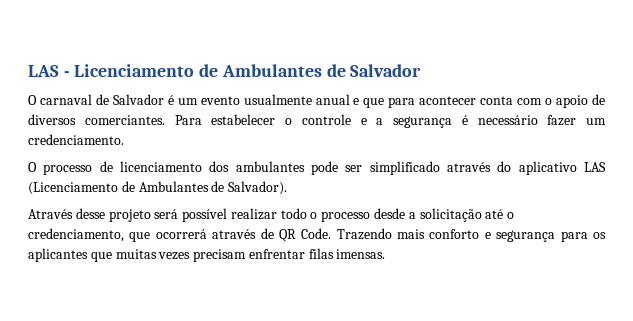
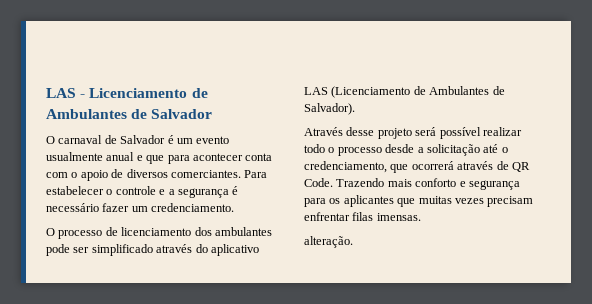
+ alteração.

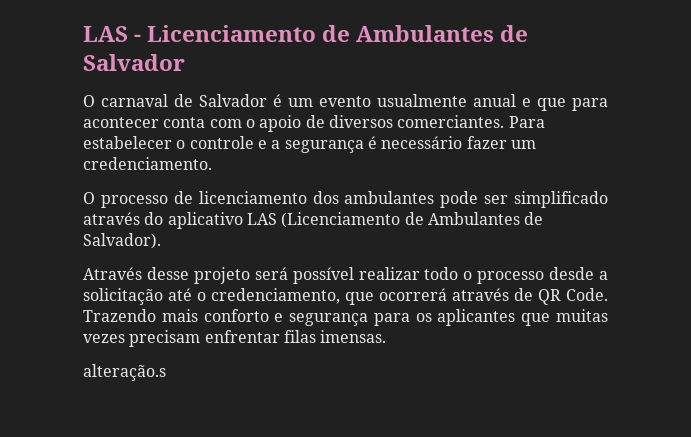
- alteração.
+ alteração.s

